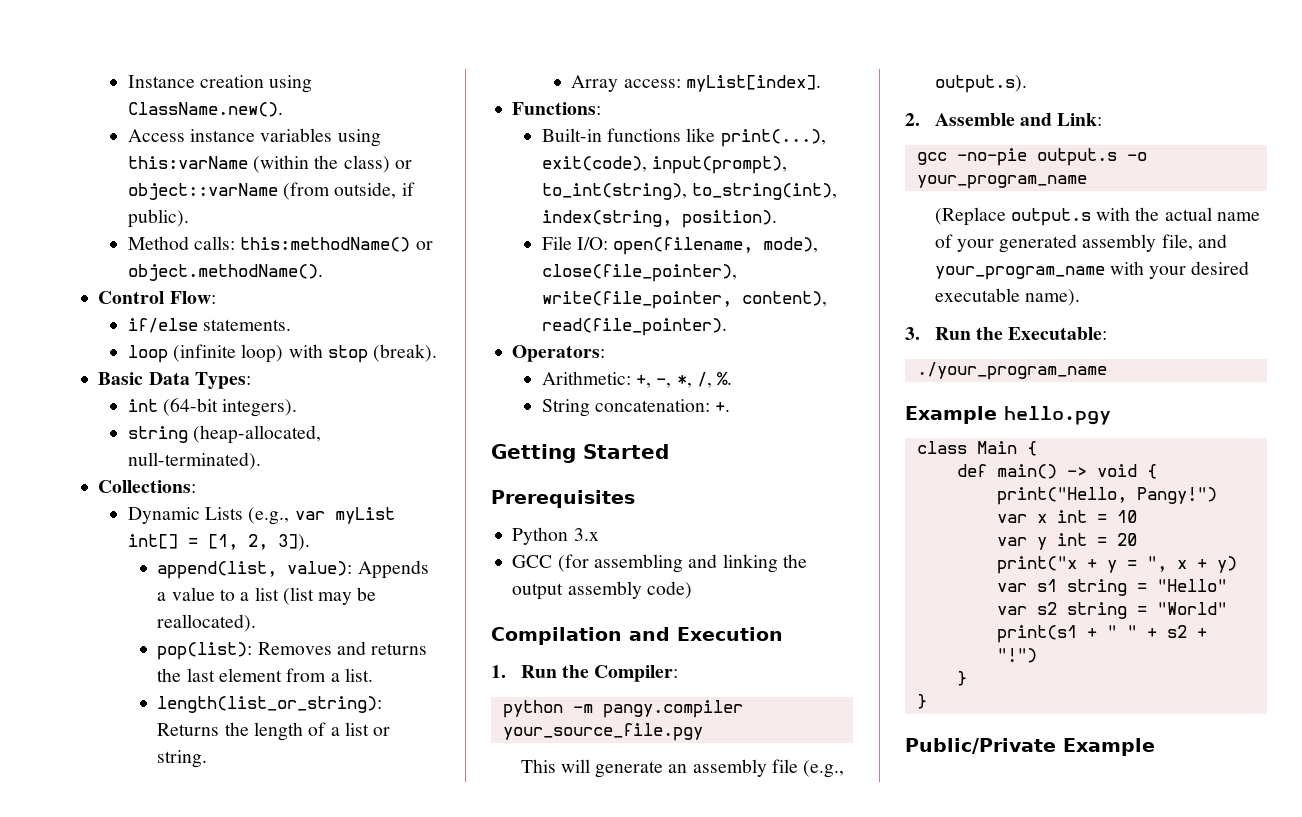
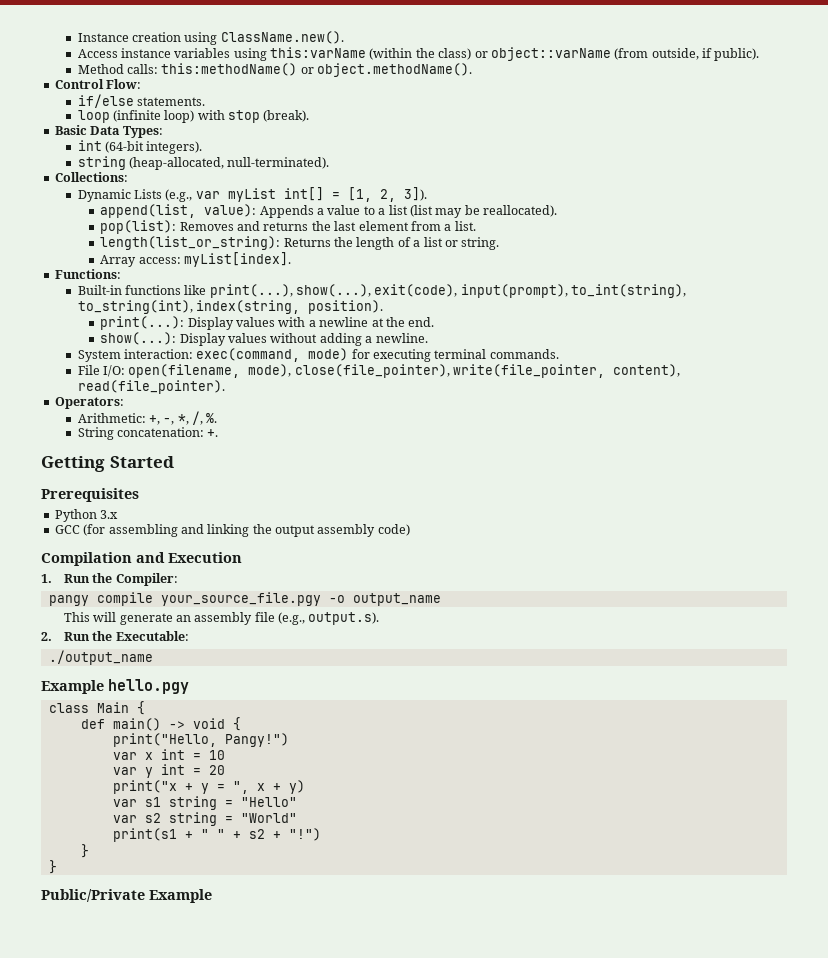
- Built-in functions like print(...), exit(code), input(prompt), to_int(string), to_string(int), index(string, position).
+ Built-in functions like print(...), show(...), exit(code), input(prompt), to_int(string), to_string(int), index(string, position).
+ print(...): Display values with a newline at the end.
+ show(...): Display values without adding a newline.
+ System interaction: exec(command, mode) for executing terminal commands.
- python -m pangy.compiler your_source_file.pgy
+ pangy compile your_source_file.pgy -o output_name
- 2. Assemble and Link:
- gcc -no-pie output.s -o your_program_name
- (Replace output.s with the actual name of your generated assembly file, and your_program_name with your desired executable name).
- 3. Run the Executable:
+ 2. Run the Executable:
- ./your_program_name
+ ./output_name

